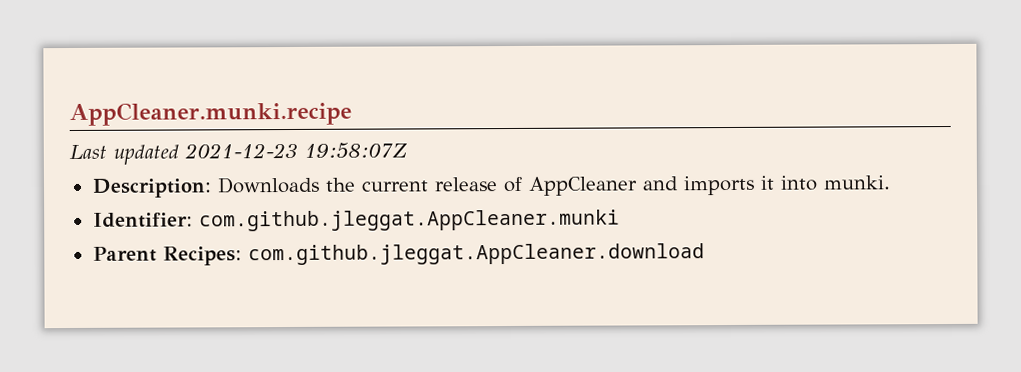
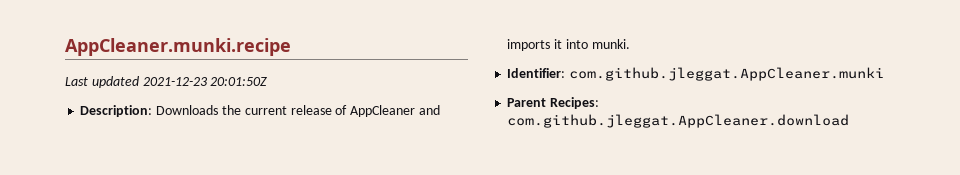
- Last updated 2021-12-23 19:58:07Z
+ Last updated 2021-12-23 20:01:50Z

